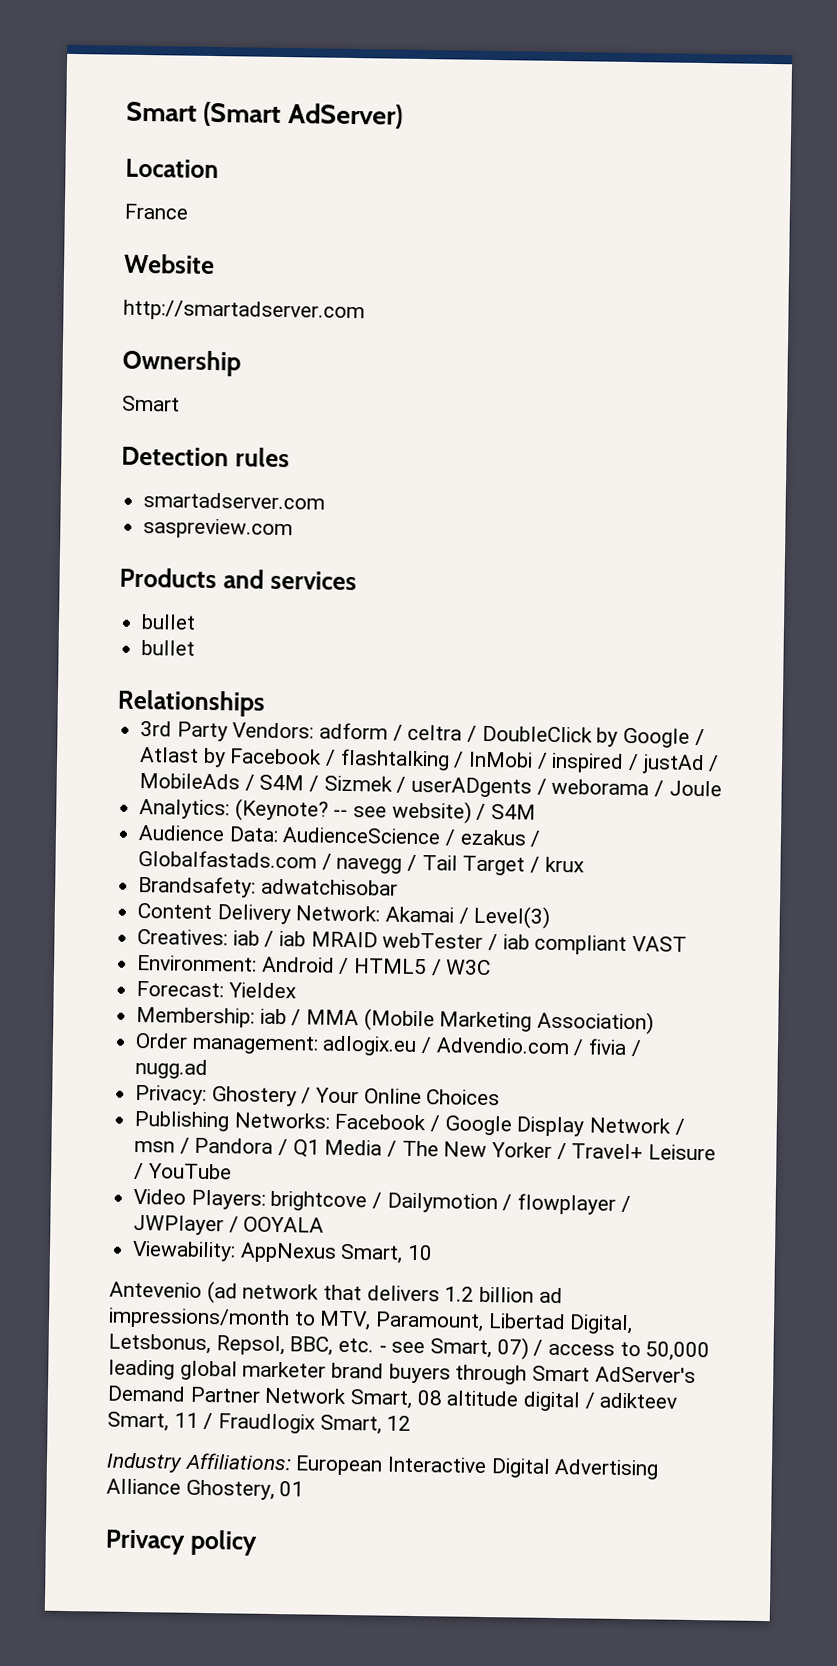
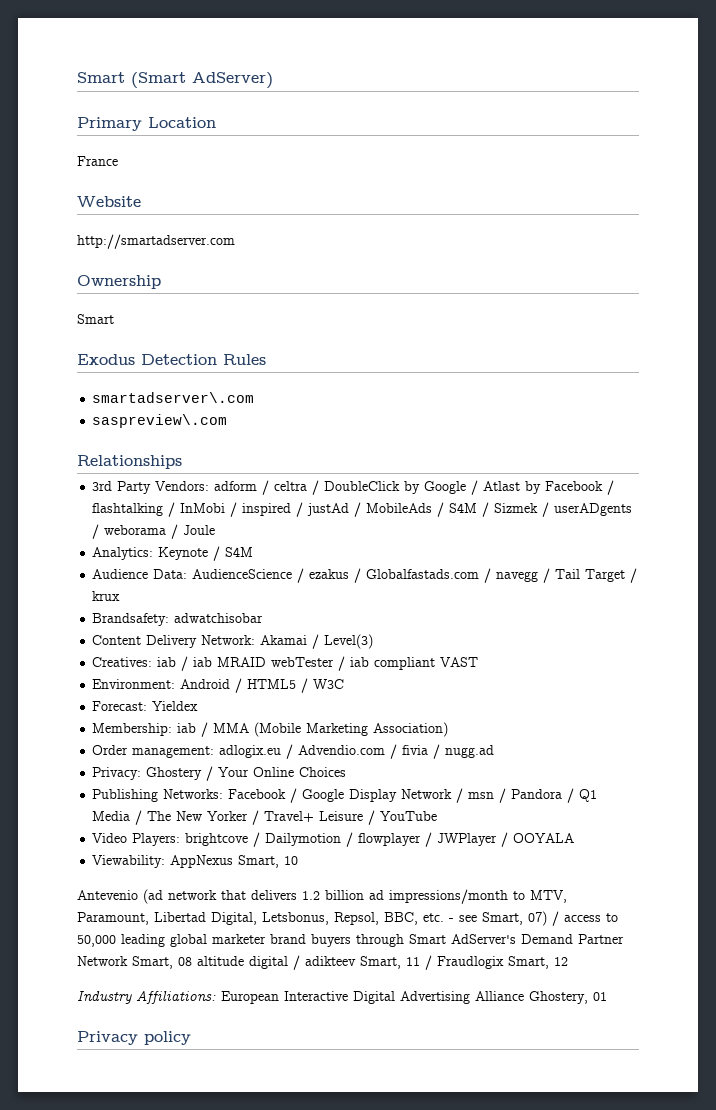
- Location
+ Primary Location
- Detection rules
- smartadserver.com
- saspreview.com
- Products and services
- bullet
- bullet
+ Exodus Detection Rules
+ smartadserver\.com
+ saspreview\.com
- Analytics: (Keynote? -- see website) / S4M
+ Analytics: Keynote / S4M

